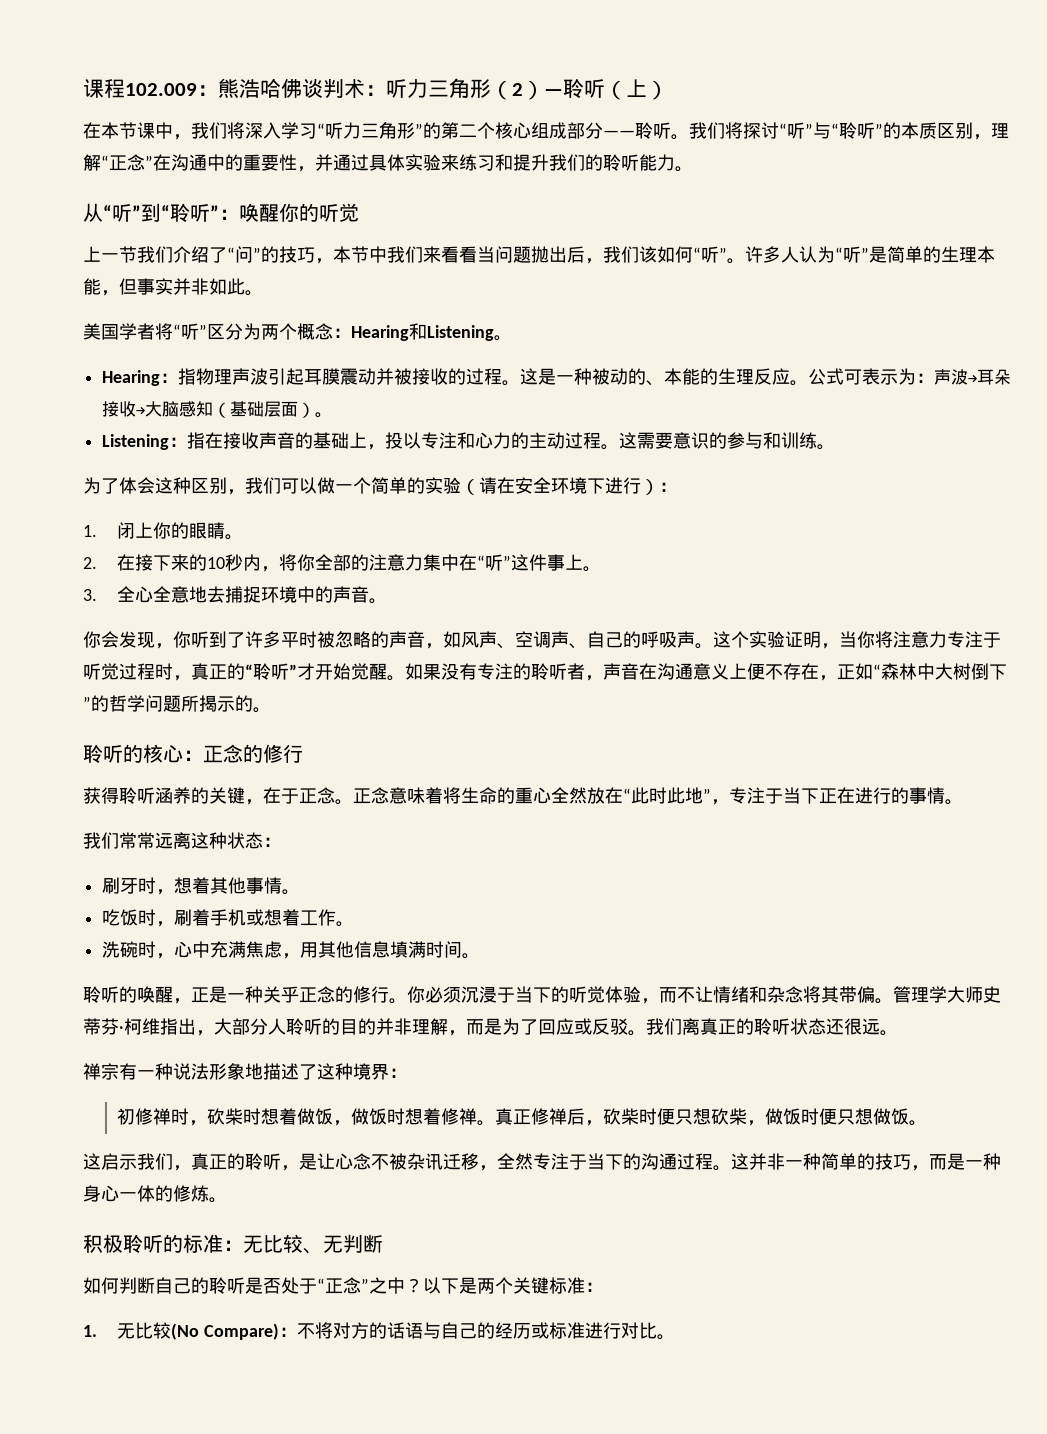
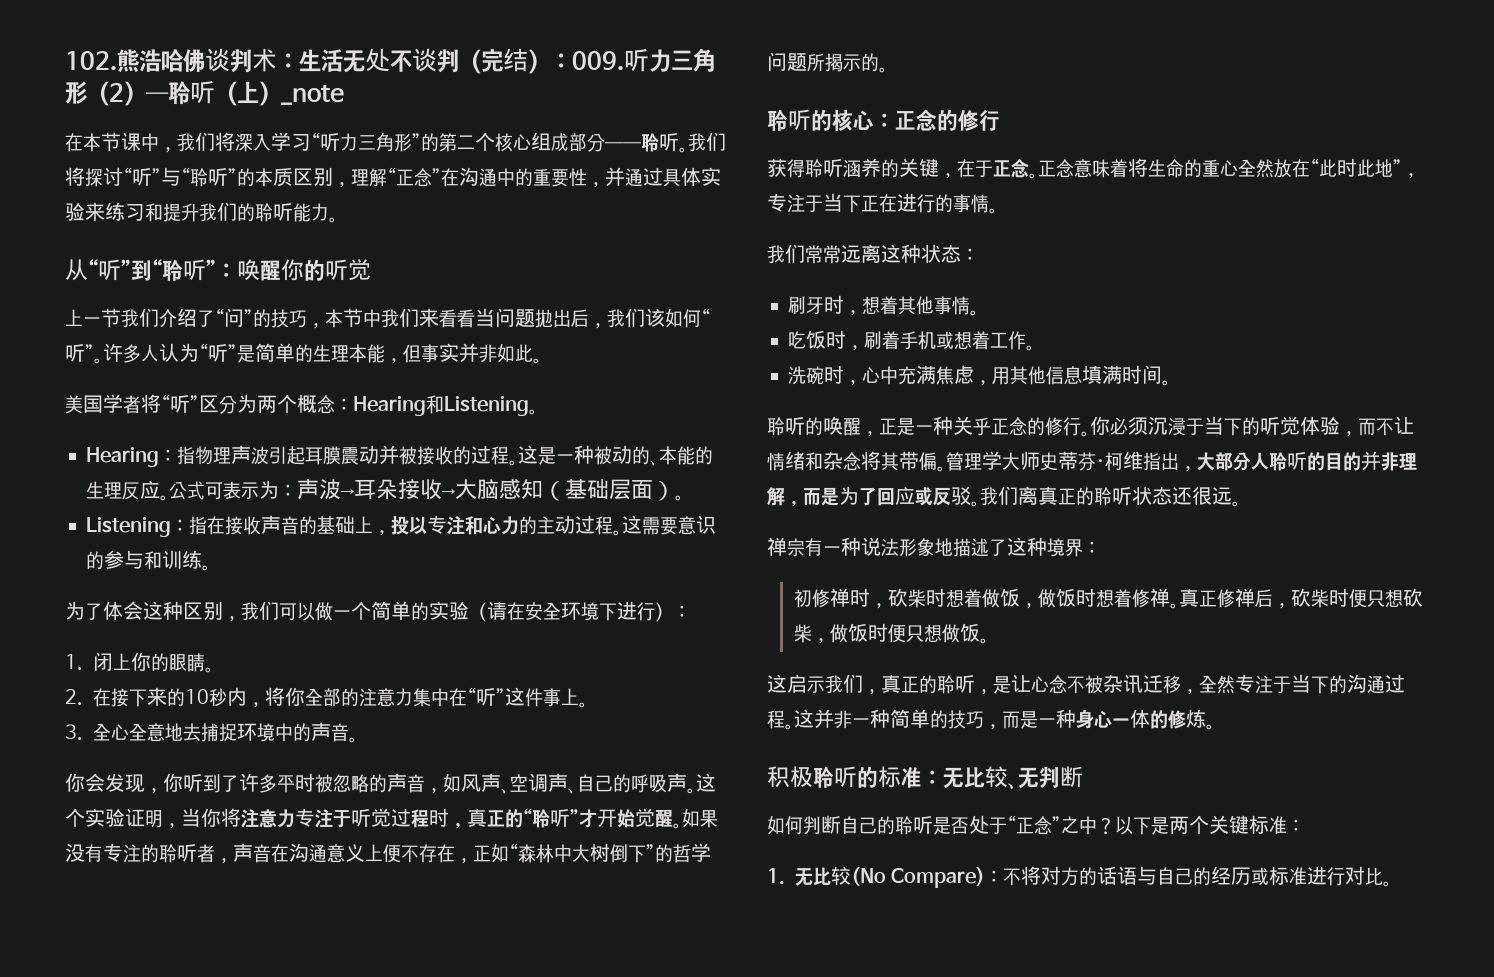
- 课程102.009：熊浩哈佛谈判术：听力三角形（2）—聆听（上）
+ 102.熊浩哈佛谈判术：生活无处不谈判（完结）：009.听力三角形（2）—聆听（上）_note

